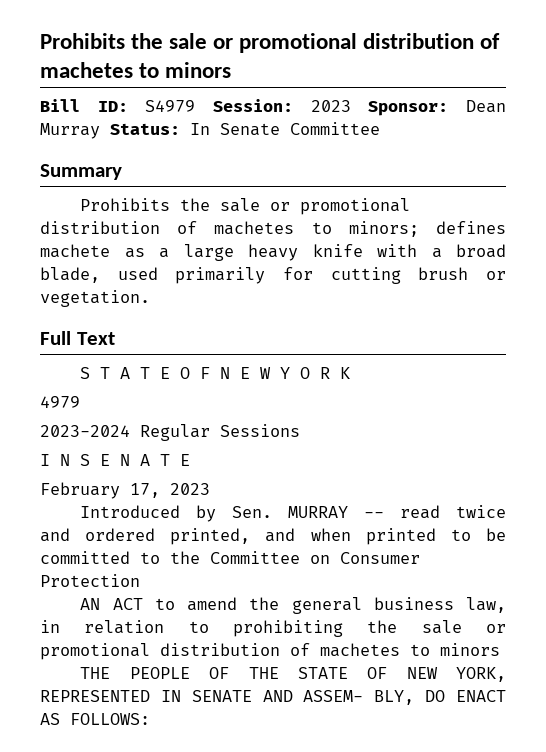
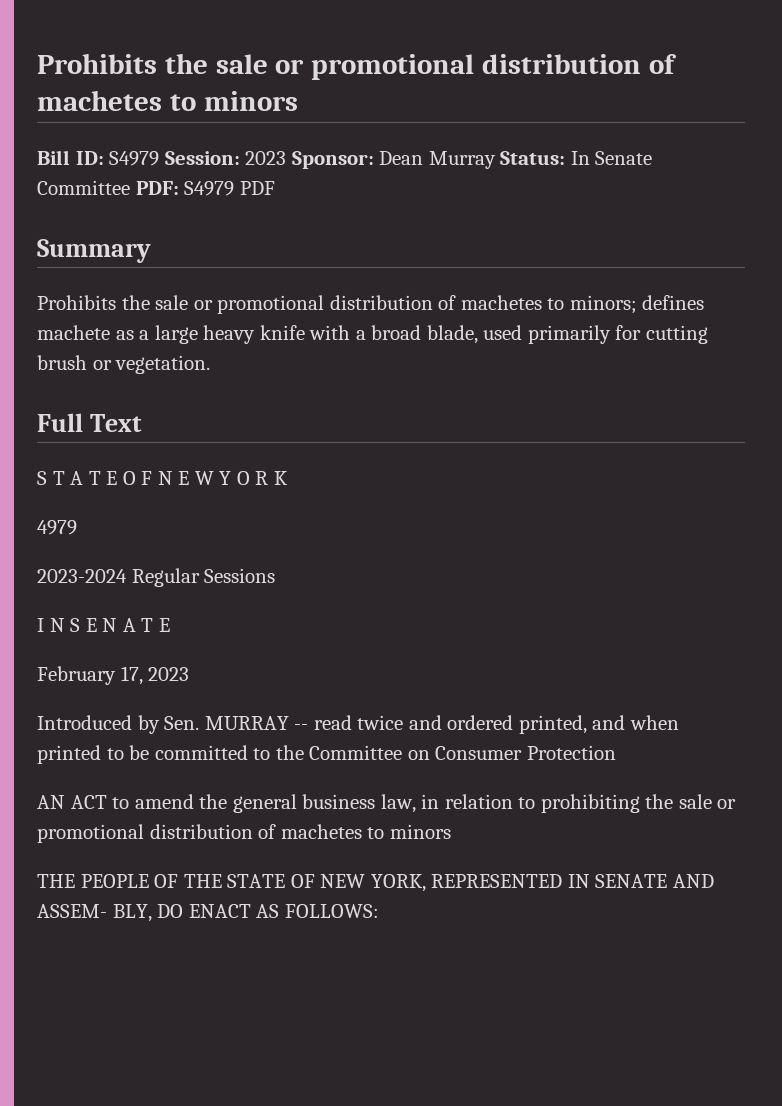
- Bill ID: S4979 Session: 2023 Sponsor: Dean Murray Status: In Senate Committee
+ Bill ID: S4979 Session: 2023 Sponsor: Dean Murray Status: In Senate Committee PDF: S4979 PDF

